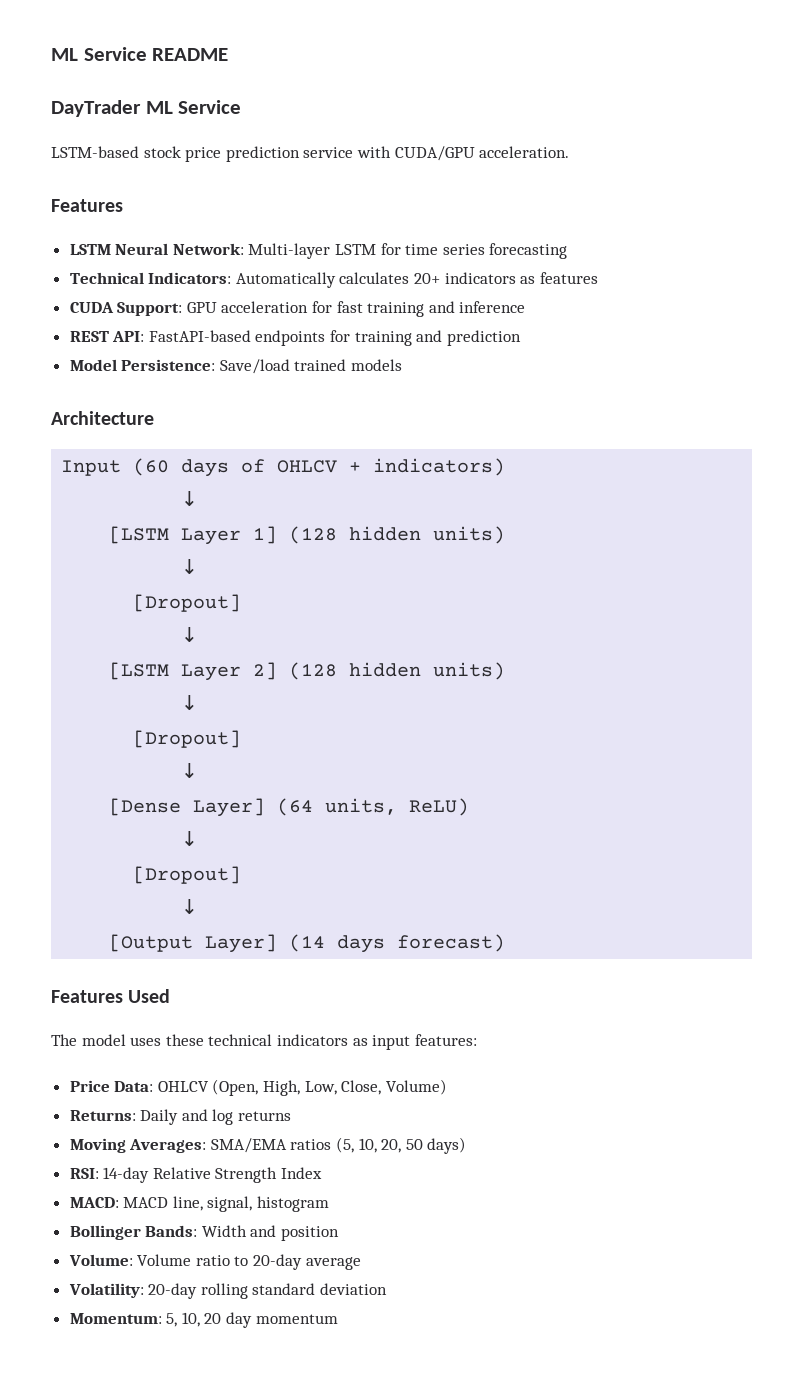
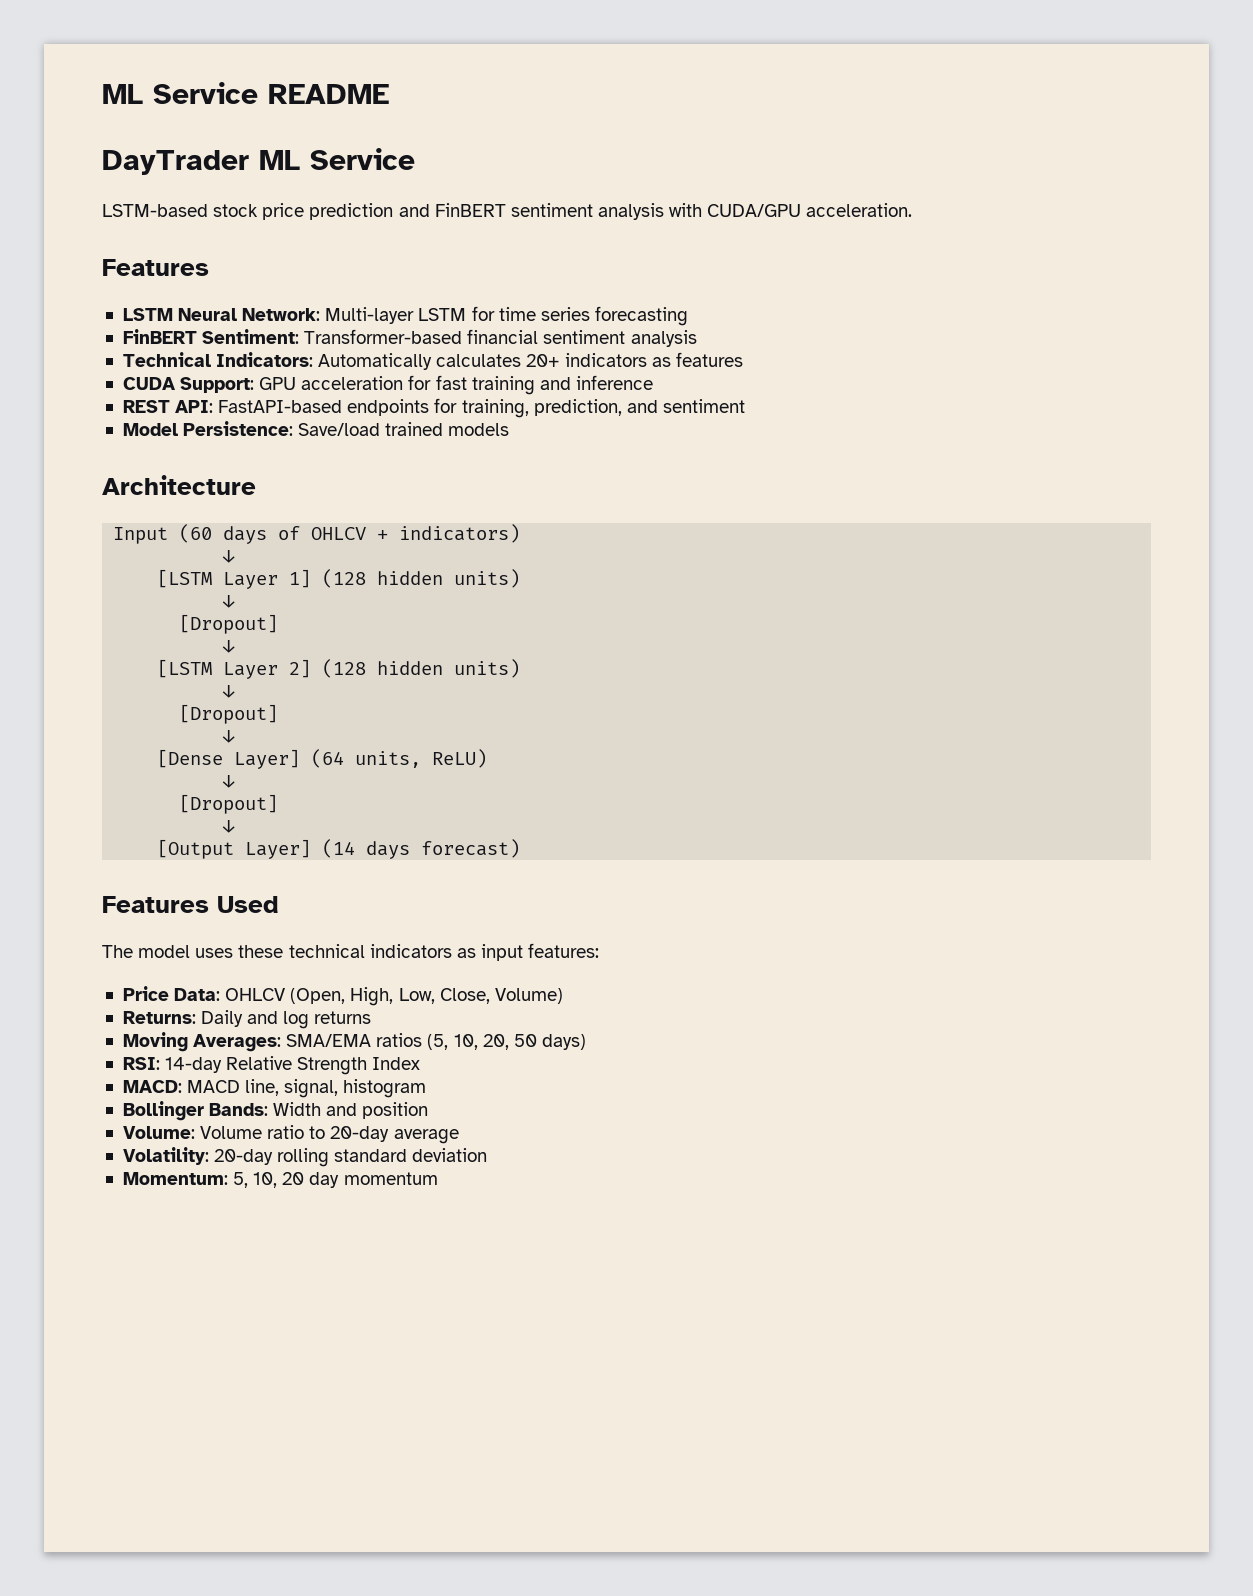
- LSTM-based stock price prediction service with CUDA/GPU acceleration.
+ LSTM-based stock price prediction and FinBERT sentiment analysis with CUDA/GPU acceleration.
+ FinBERT Sentiment: Transformer-based financial sentiment analysis
- REST API: FastAPI-based endpoints for training and prediction
+ REST API: FastAPI-based endpoints for training, prediction, and sentiment

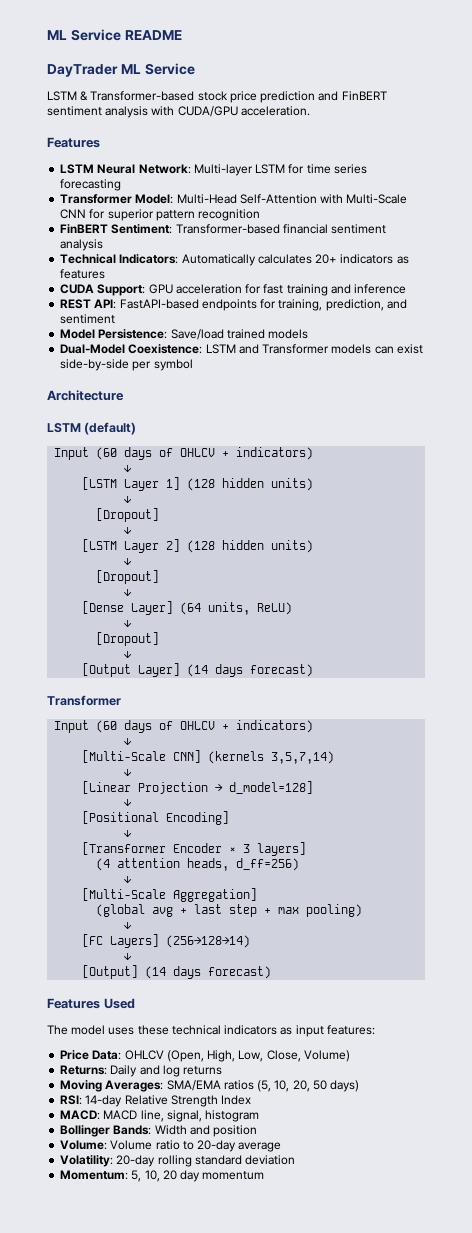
- LSTM-based stock price prediction and FinBERT sentiment analysis with CUDA/GPU acceleration.
+ LSTM & Transformer-based stock price prediction and FinBERT sentiment analysis with CUDA/GPU acceleration.
+ Transformer Model: Multi-Head Self-Attention with Multi-Scale CNN for superior pattern recognition
+ Dual-Model Coexistence: LSTM and Transformer models can exist side-by-side per symbol
+ LSTM (default)
  [Output Layer] (14 days forecast)
+ Transformer
+ Input (60 days of OHLCV + indicators)
+ ↓
+ [Multi-Scale CNN] (kernels 3,5,7,14)
+ ↓
+ [Linear Projection → d_model=128]
+ ↓
+ [Positional Encoding]
+ ↓
+ [Transformer Encoder × 3 layers]
+ (4 attention heads, d_ff=256)
+ ↓
+ [Multi-Scale Aggregation]
+ (global avg + last step + max pooling)
+ ↓
+ [FC Layers] (256→128→14)
+ ↓
+ [Output] (14 days forecast)

